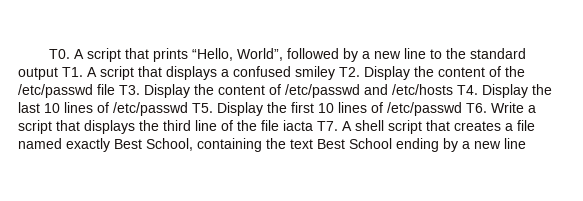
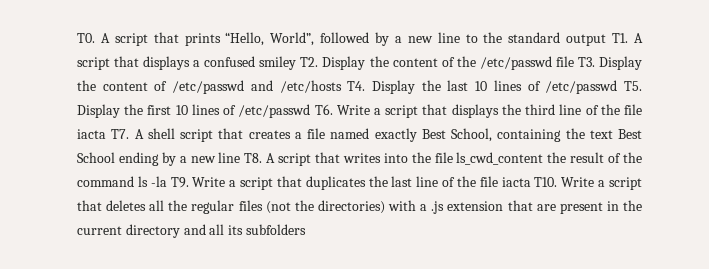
- T0. A script that prints “Hello, World”, followed by a new line to the standard output T1. A script that displays a confused smiley T2. Display the content of the /etc/passwd file T3. Display the content of /etc/passwd and /etc/hosts T4. Display the last 10 lines of /etc/passwd T5. Display the first 10 lines of /etc/passwd T6. Write a script that displays the third line of the file iacta T7. A shell script that creates a file named exactly Best School, containing the text Best School ending by a new line
+ T0. A script that prints “Hello, World”, followed by a new line to the standard output T1. A script that displays a confused smiley T2. Display the content of the /etc/passwd file T3. Display the content of /etc/passwd and /etc/hosts T4. Display the last 10 lines of /etc/passwd T5. Display the first 10 lines of /etc/passwd T6. Write a script that displays the third line of the file iacta T7. A shell script that creates a file named exactly Best School, containing the text Best School ending by a new line T8. A script that writes into the file ls_cwd_content the result of the command ls -la T9. Write a script that duplicates the last line of the file iacta T10. Write a script that deletes all the regular files (not the directories) with a .js extension that are present in the current directory and all its subfolders

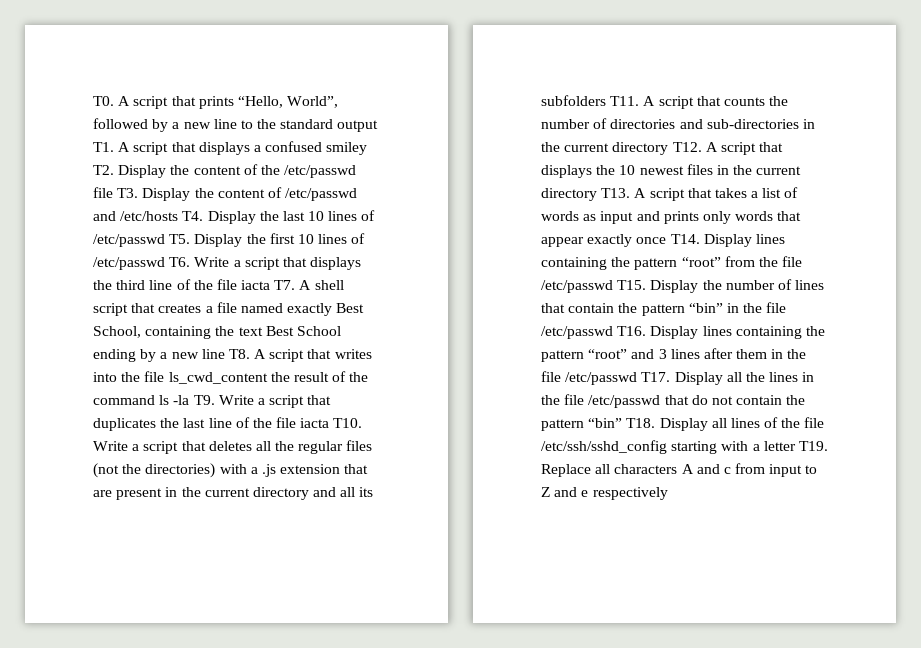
- T0. A script that prints “Hello, World”, followed by a new line to the standard output T1. A script that displays a confused smiley T2. Display the content of the /etc/passwd file T3. Display the content of /etc/passwd and /etc/hosts T4. Display the last 10 lines of /etc/passwd T5. Display the first 10 lines of /etc/passwd T6. Write a script that displays the third line of the file iacta T7. A shell script that creates a file named exactly Best School, containing the text Best School ending by a new line T8. A script that writes into the file ls_cwd_content the result of the command ls -la T9. Write a script that duplicates the last line of the file iacta T10. Write a script that deletes all the regular files (not the directories) with a .js extension that are present in the current directory and all its subfolders
+ T0. A script that prints “Hello, World”, followed by a new line to the standard output T1. A script that displays a confused smiley T2. Display the content of the /etc/passwd file T3. Display the content of /etc/passwd and /etc/hosts T4. Display the last 10 lines of /etc/passwd T5. Display the first 10 lines of /etc/passwd T6. Write a script that displays the third line of the file iacta T7. A shell script that creates a file named exactly Best School, containing the text Best School ending by a new line T8. A script that writes into the file ls_cwd_content the result of the command ls -la T9. Write a script that duplicates the last line of the file iacta T10. Write a script that deletes all the regular files (not the directories) with a .js extension that are present in the current directory and all its subfolders T11. A script that counts the number of directories and sub-directories in the current directory T12. A script that displays the 10 newest files in the current directory T13. A script that takes a list of words as input and prints only words that appear exactly once T14. Display lines containing the pattern “root” from the file /etc/passwd T15. Display the number of lines that contain the pattern “bin” in the file /etc/passwd T16. Display lines containing the pattern “root” and 3 lines after them in the file /etc/passwd T17. Display all the lines in the file /etc/passwd that do not contain the pattern “bin” T18. Display all lines of the file /etc/ssh/sshd_config starting with a letter T19. Replace all characters A and c from input to Z and e respectively

